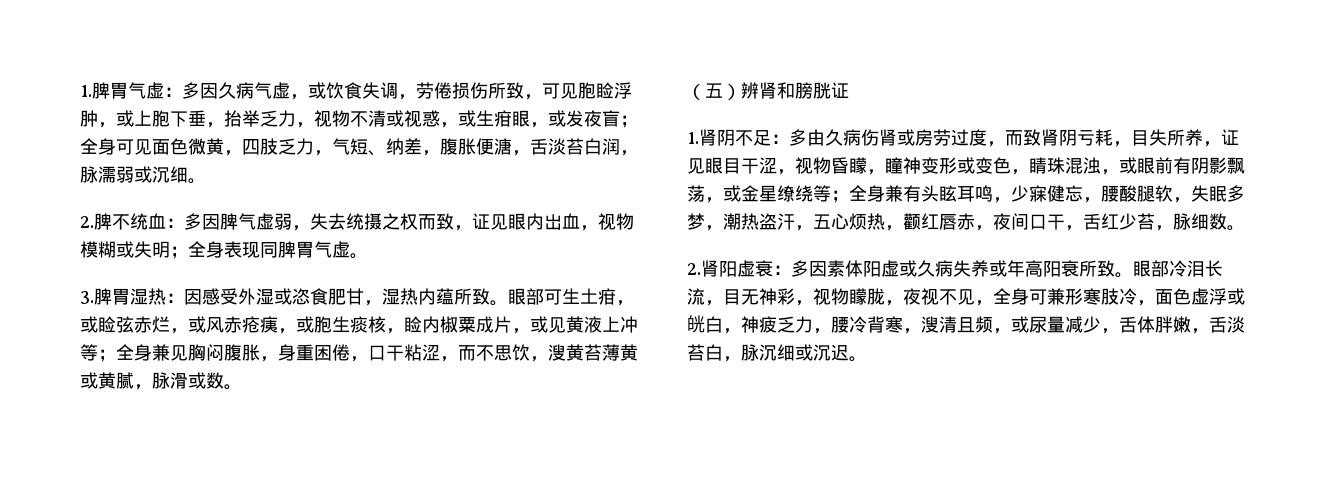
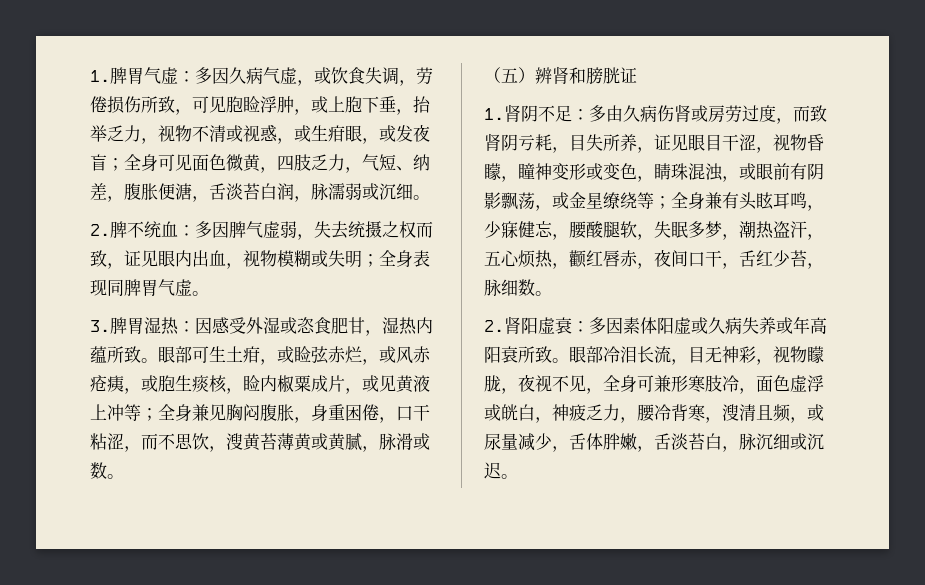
- 2.脾不统血：多因脾气虚弱，失去统摄之权而致，证见眼内岀血，视物模糊或失明；全身表现同脾胃气虚。
+ 2.脾不统血：多因脾气虚弱，失去统摄之权而致，证见眼内出血，视物模糊或失明；全身表现同脾胃气虚。

